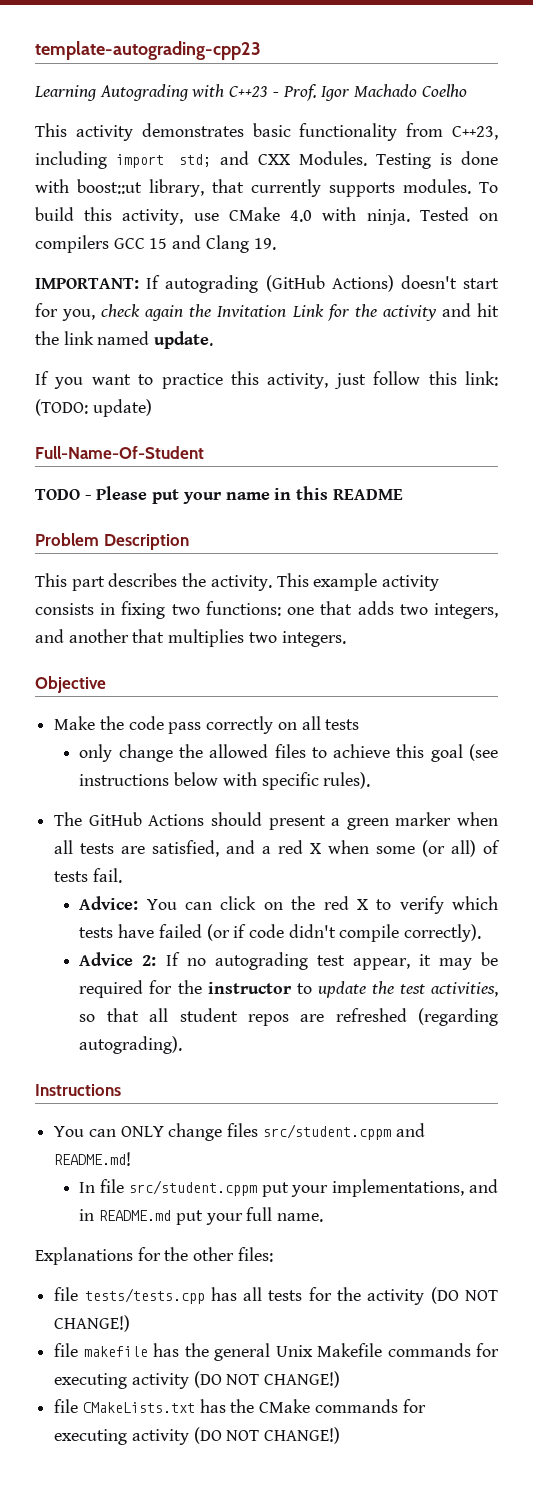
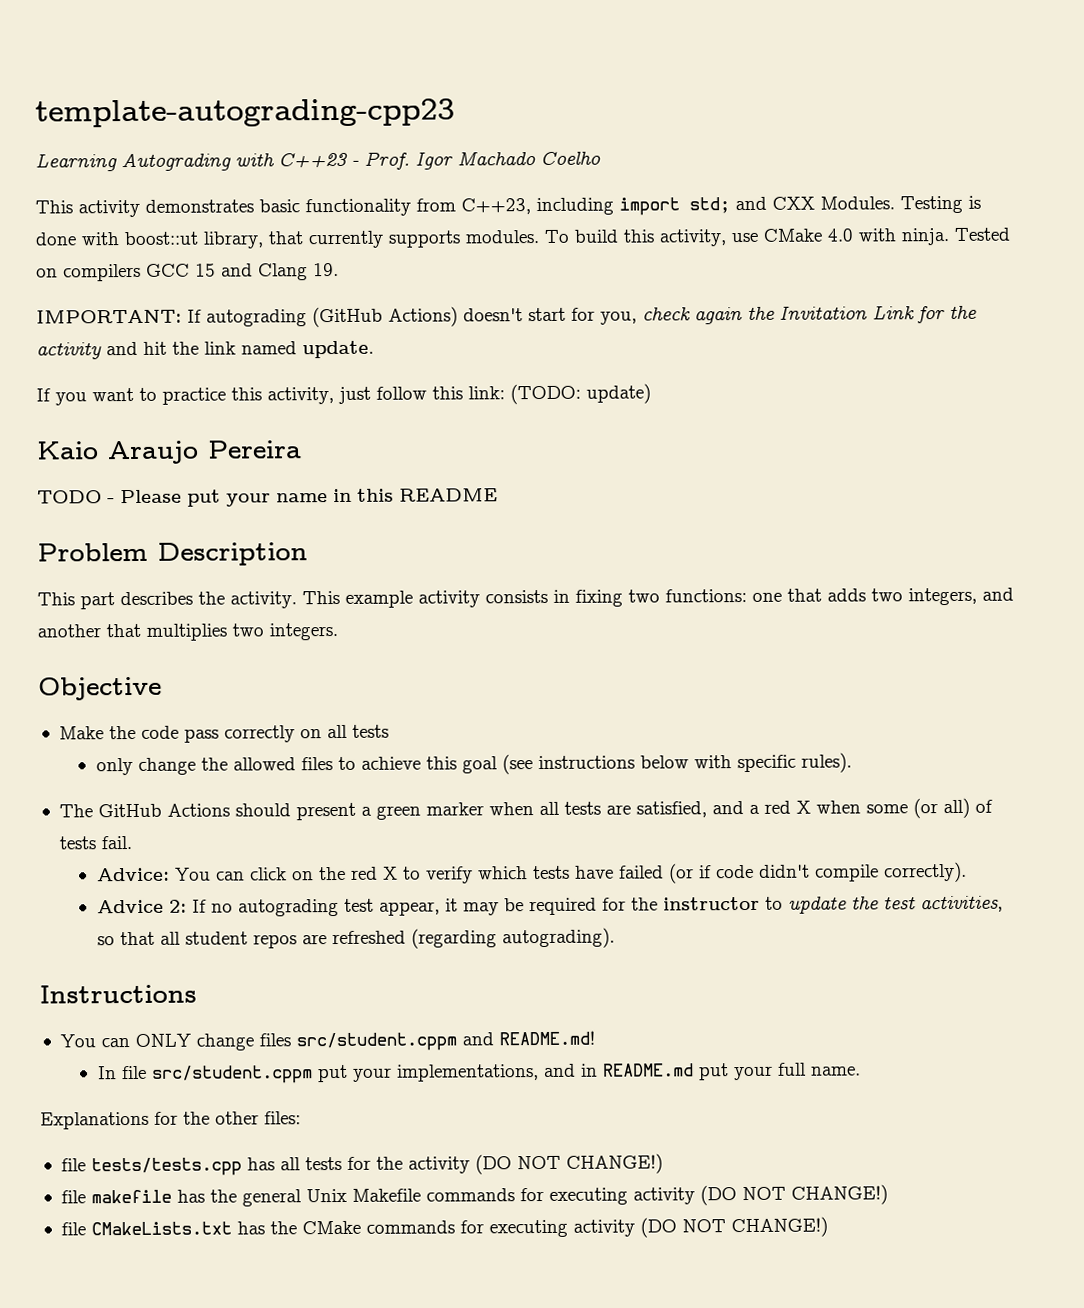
- Full-Name-Of-Student
+ Kaio Araujo Pereira

